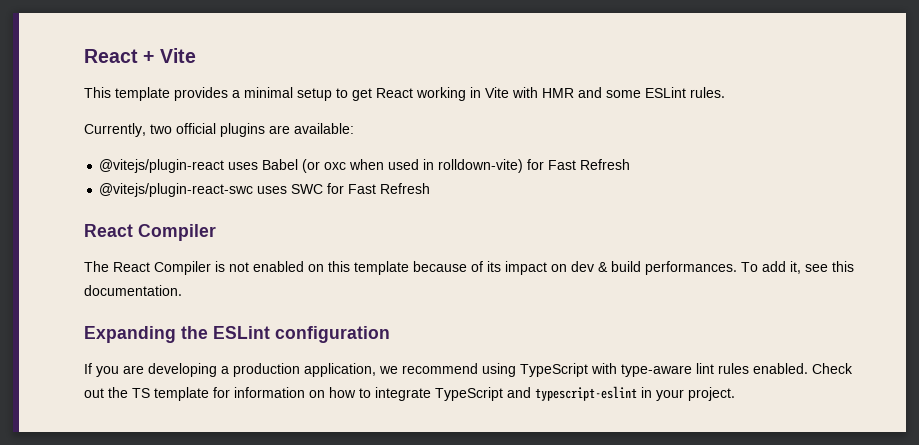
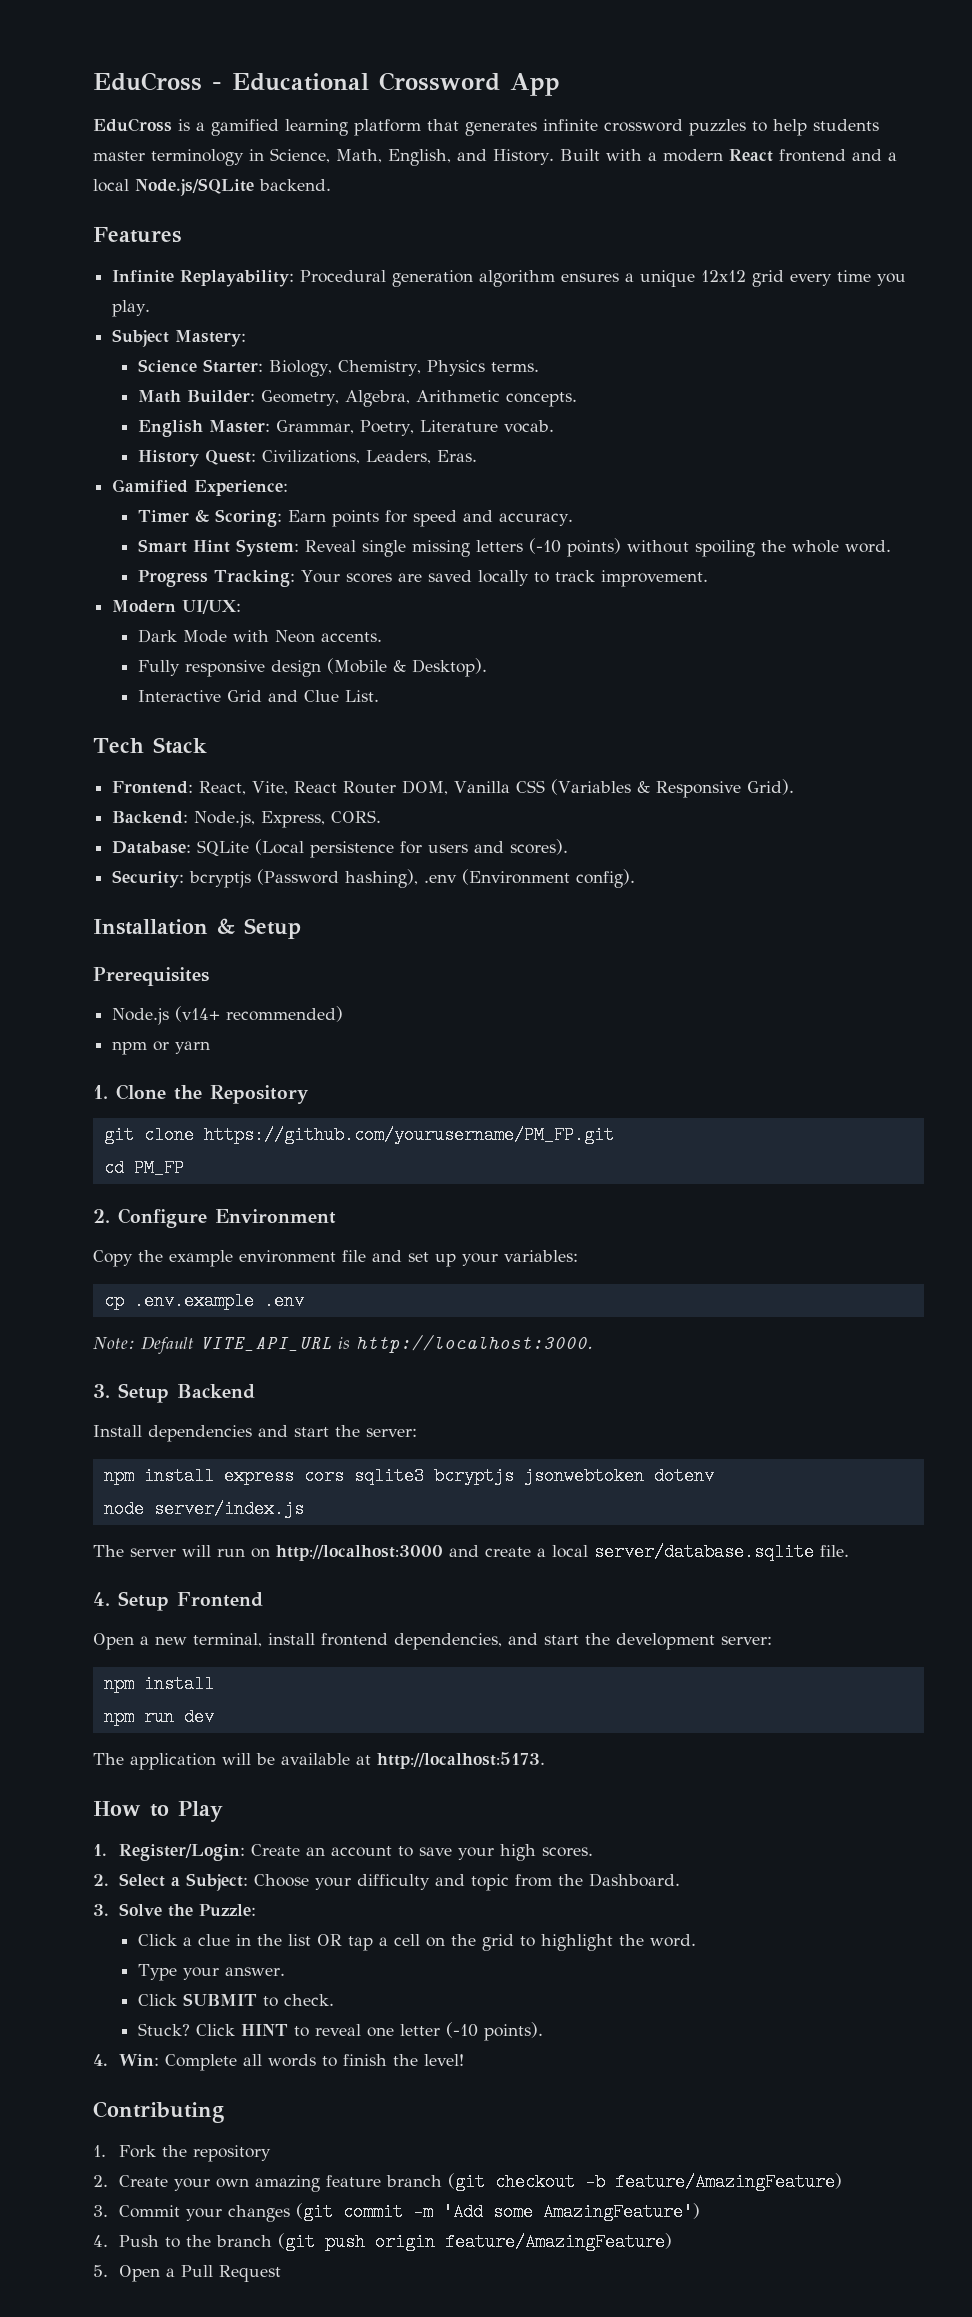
- React + Vite
- This template provides a minimal setup to get React working in Vite with HMR and some ESLint rules.
- Currently, two official plugins are available:
- @vitejs/plugin-react uses Babel (or oxc when used in rolldown-vite) for Fast Refresh
- @vitejs/plugin-react-swc uses SWC for Fast Refresh
- React Compiler
- The React Compiler is not enabled on this template because of its impact on dev & build performances. To add it, see this documentation.
- Expanding the ESLint configuration
- If you are developing a production application, we recommend using TypeScript with type-aware lint rules enabled. Check out the TS template for information on how to integrate TypeScript and typescript-eslint in your project.
+ EduCross - Educational Crossword App
+ EduCross is a gamified learning platform that generates infinite crossword puzzles to help students master terminology in Science, Math, English, and History. Built with a modern React frontend and a local Node.js/SQLite backend.
+ Features
+ Infinite Replayability: Procedural generation algorithm ensures a unique 12x12 grid every time you play.
+ Subject Mastery:
+ Science Starter: Biology, Chemistry, Physics terms.
+ Math Builder: Geometry, Algebra, Arithmetic concepts.
+ English Master: Grammar, Poetry, Literature vocab.
+ History Quest: Civilizations, Leaders, Eras.
+ Gamified Experience:
+ Timer & Scoring: Earn points for speed and accuracy.
+ Smart Hint System: Reveal single missing letters (-10 points) without spoiling the whole word.
+ Progress Tracking: Your scores are saved locally to track improvement.
+ Modern UI/UX:
+ Dark Mode with Neon accents.
+ Fully responsive design (Mobile & Desktop).
+ Interactive Grid and Clue List.
+ Tech Stack
+ Frontend: React, Vite, React Router DOM, Vanilla CSS (Variables & Responsive Grid).
+ Backend: Node.js, Express, CORS.
+ Database: SQLite (Local persistence for users and scores).
+ Security: bcryptjs (Password hashing), .env (Environment config).
+ Installation & Setup
+ Prerequisites
+ Node.js (v14+ recommended)
+ npm or yarn
+ 1. Clone the Repository
+ git clone https://github.com/yourusername/PM_FP.git
+ cd PM_FP
+ 2. Configure Environment
+ Copy the example environment file and set up your variables:
+ cp .env.example .env
+ Note: Default VITE_API_URL is http://localhost:3000.
+ 3. Setup Backend
+ Install dependencies and start the server:
+ npm install express cors sqlite3 bcryptjs jsonwebtoken dotenv
+ node server/index.js
+ The server will run on http://localhost:3000 and create a local server/database.sqlite file.
+ 4. Setup Frontend
+ Open a new terminal, install frontend dependencies, and start the development server:
+ npm install
+ npm run dev
+ The application will be available at http://localhost:5173.
+ How to Play
+ 1. Register/Login: Create an account to save your high scores.
+ 2. Select a Subject: Choose your difficulty and topic from the Dashboard.
+ 3. Solve the Puzzle:
+ Click a clue in the list OR tap a cell on the grid to highlight the word.
+ Type your answer.
+ Click SUBMIT to check.
+ Stuck? Click HINT to reveal one letter (-10 points).
+ 4. Win: Complete all words to finish the level!
+ Contributing
+ 1. Fork the repository
+ 2. Create your own amazing feature branch (git checkout -b feature/AmazingFeature)
+ 3. Commit your changes (git commit -m 'Add some AmazingFeature')
+ 4. Push to the branch (git push origin feature/AmazingFeature)
+ 5. Open a Pull Request

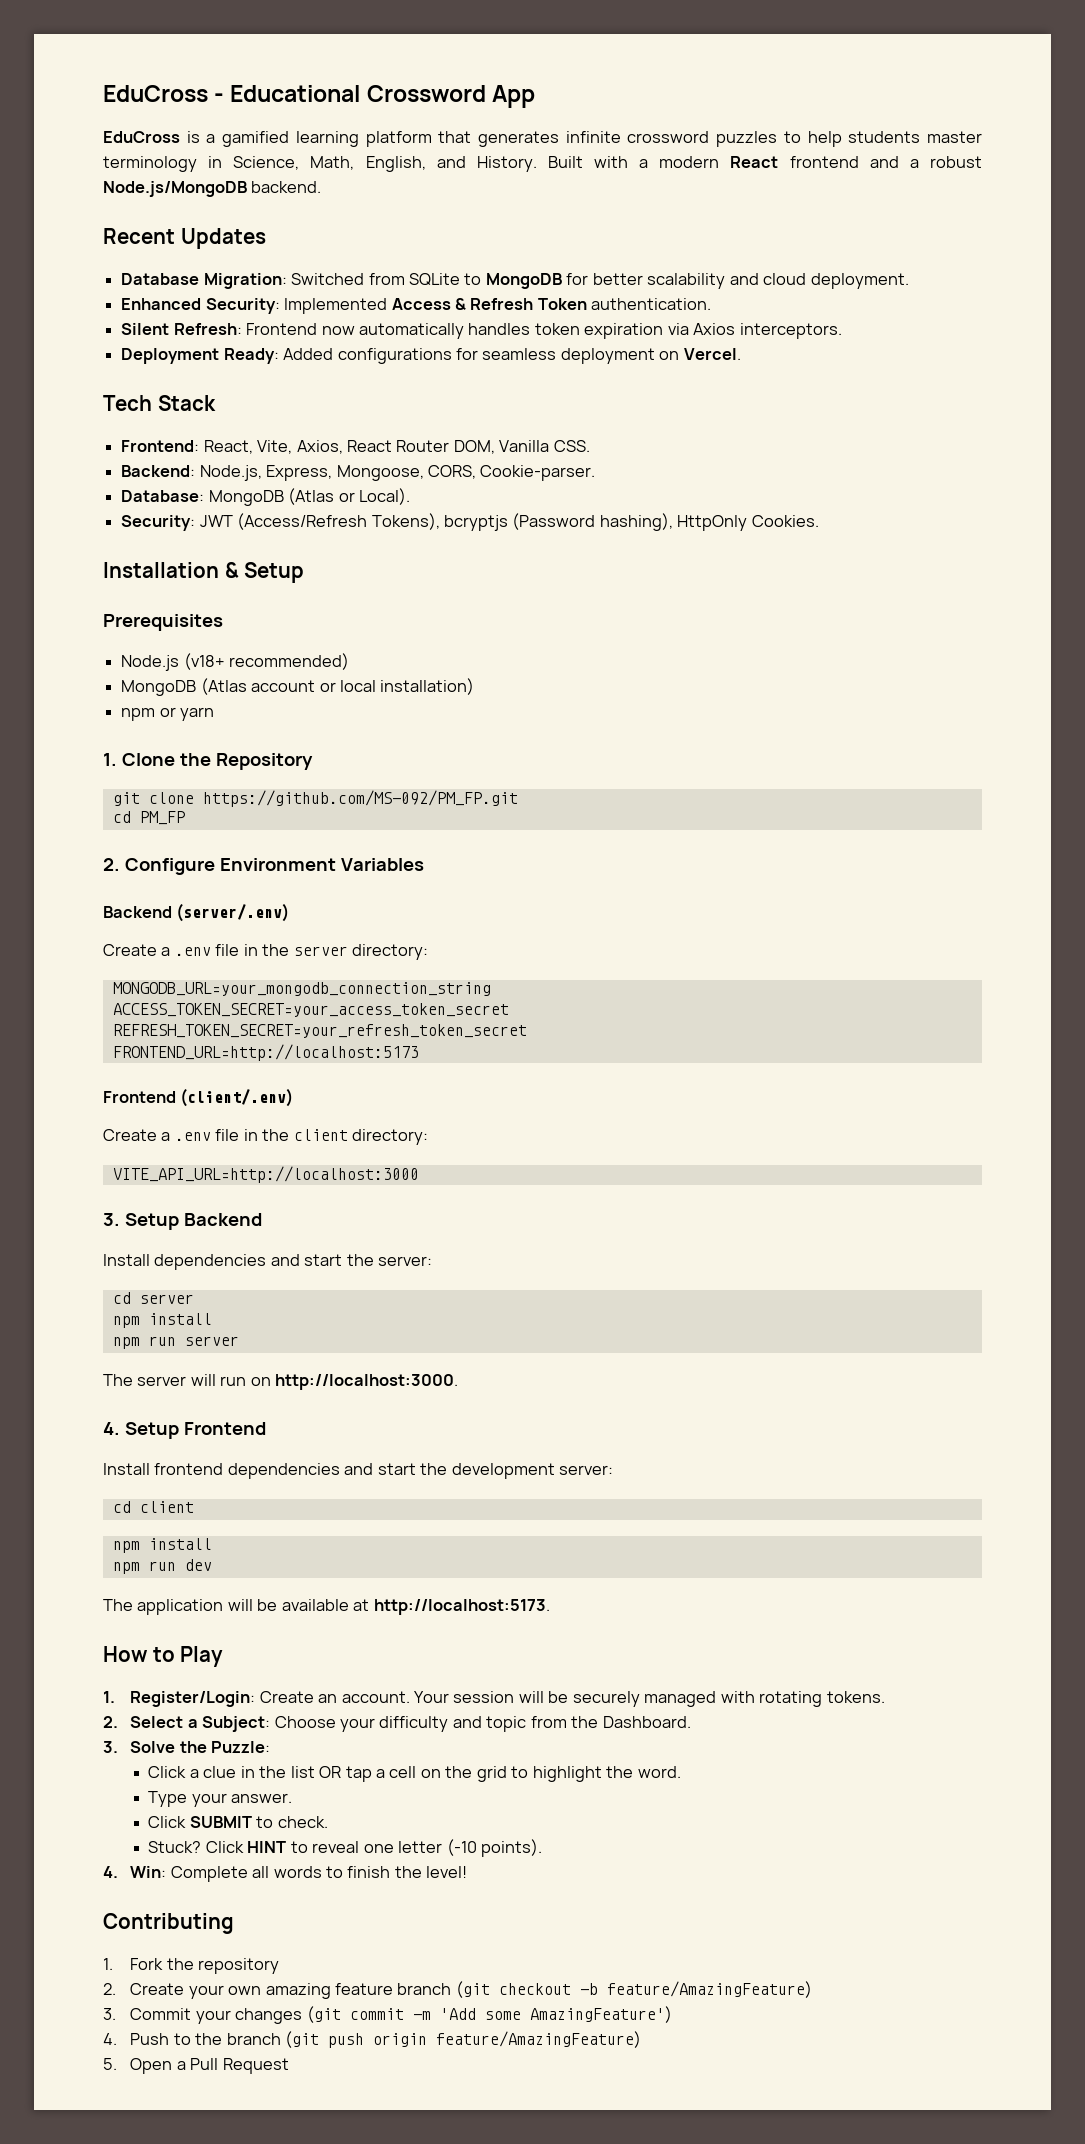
- Built with a modern React frontend and a local Node.js/SQLite backend.
+ Built with a modern React frontend and a robust Node.js/MongoDB backend.
- Features
- Infinite Replayability: Procedural generation algorithm ensures a unique 12x12 grid every time you play.
- Subject Mastery:
- Science Starter: Biology, Chemistry, Physics terms.
- Math Builder: Geometry, Algebra, Arithmetic concepts.
- English Master: Grammar, Poetry, Literature vocab.
- History Quest: Civilizations, Leaders, Eras.
- Gamified Experience:
- Timer & Scoring: Earn points for speed and accuracy.
- Smart Hint System: Reveal single missing letters (-10 points) without spoiling the whole word.
- Progress Tracking: Your scores are saved locally to track improvement.
- Modern UI/UX:
- Dark Mode with Neon accents.
- Fully responsive design (Mobile & Desktop).
- Interactive Grid and Clue List.
+ Recent Updates
+ Database Migration: Switched from SQLite to MongoDB for better scalability and cloud deployment.
+ Enhanced Security: Implemented Access & Refresh Token authentication.
+ Silent Refresh: Frontend now automatically handles token expiration via Axios interceptors.
+ Deployment Ready: Added configurations for seamless deployment on Vercel.
- Frontend: React, Vite, React Router DOM, Vanilla CSS (Variables & Responsive Grid).
- Backend: Node.js, Express, CORS.
- Database: SQLite (Local persistence for users and scores).
- Security: bcryptjs (Password hashing), .env (Environment config).
+ Frontend: React, Vite, Axios, React Router DOM, Vanilla CSS.
+ Backend: Node.js, Express, Mongoose, CORS, Cookie-parser.
+ Database: MongoDB (Atlas or Local).
+ Security: JWT (Access/Refresh Tokens), bcryptjs (Password hashing), HttpOnly Cookies.
- Node.js (v14+ recommended)
+ Node.js (v18+ recommended)
+ MongoDB (Atlas account or local installation)
- git clone https://github.com/yourusername/PM_FP.git
+ git clone https://github.com/MS-092/PM_FP.git
- 2. Configure Environment
- Copy the example environment file and set up your variables:
- cp .env.example .env
- Note: Default VITE_API_URL is http://localhost:3000.
+ 2. Configure Environment Variables
+ Backend (server/.env)
+ Create a .env file in the server directory:
+ MONGODB_URL=your_mongodb_connection_string
+ ACCESS_TOKEN_SECRET=your_access_token_secret
+ REFRESH_TOKEN_SECRET=your_refresh_token_secret
+ FRONTEND_URL=http://localhost:5173
+ Frontend (client/.env)
+ Create a .env file in the client directory:
+ VITE_API_URL=http://localhost:3000
- npm install express cors sqlite3 bcryptjs jsonwebtoken dotenv
- node server/index.js
+ cd server
+ npm install
+ npm run server
- The server will run on http://localhost:3000 and create a local server/database.sqlite file.
+ The server will run on http://localhost:3000.
  4. Setup Frontend
- Open a new terminal, install frontend dependencies, and start the development server:
+ Install frontend dependencies and start the development server:
+ cd client
- 1. Register/Login: Create an account to save your high scores.
+ 1. Register/Login: Create an account. Your session will be securely managed with rotating tokens.

